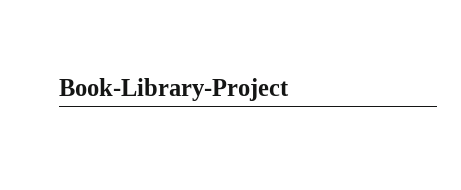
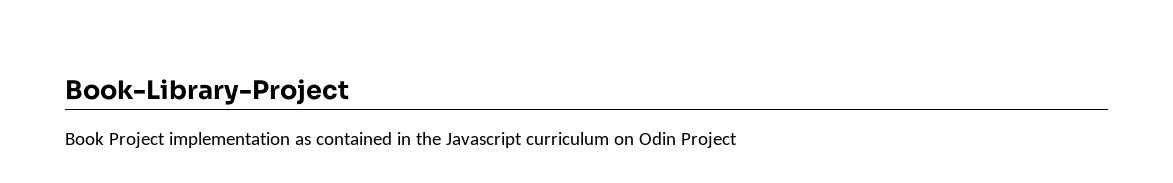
+ Book Project implementation as contained in the Javascript curriculum on Odin Project

